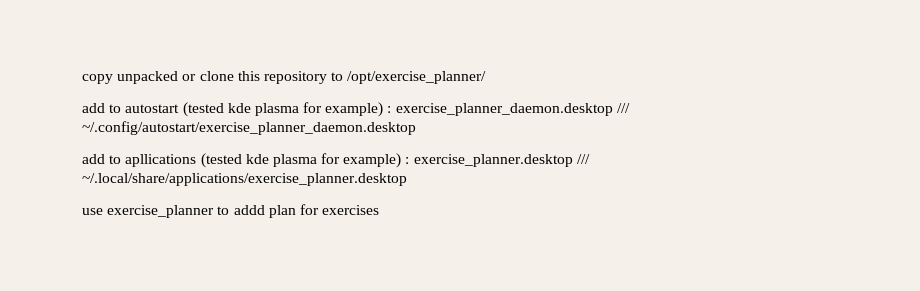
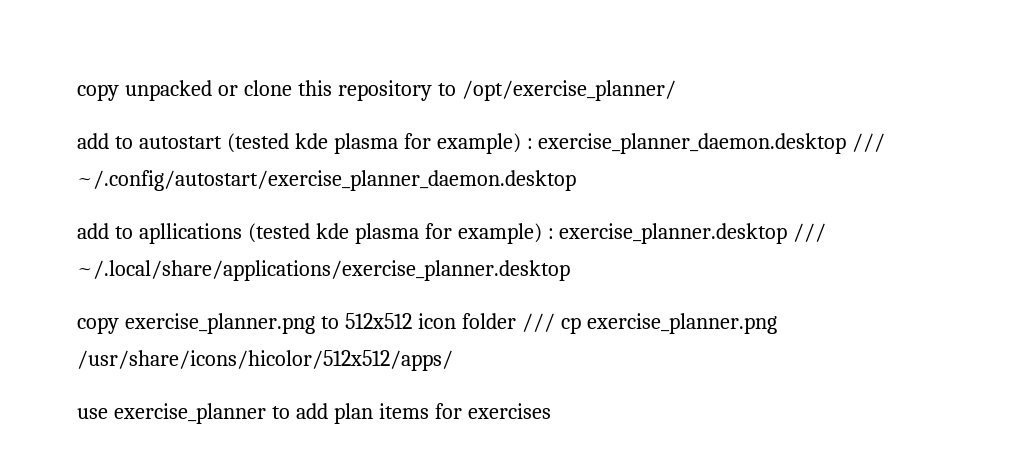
+ copy exercise_planner.png to 512x512 icon folder /// cp exercise_planner.png /usr/share/icons/hicolor/512x512/apps/
- use exercise_planner to addd plan for exercises
+ use exercise_planner to add plan items for exercises

